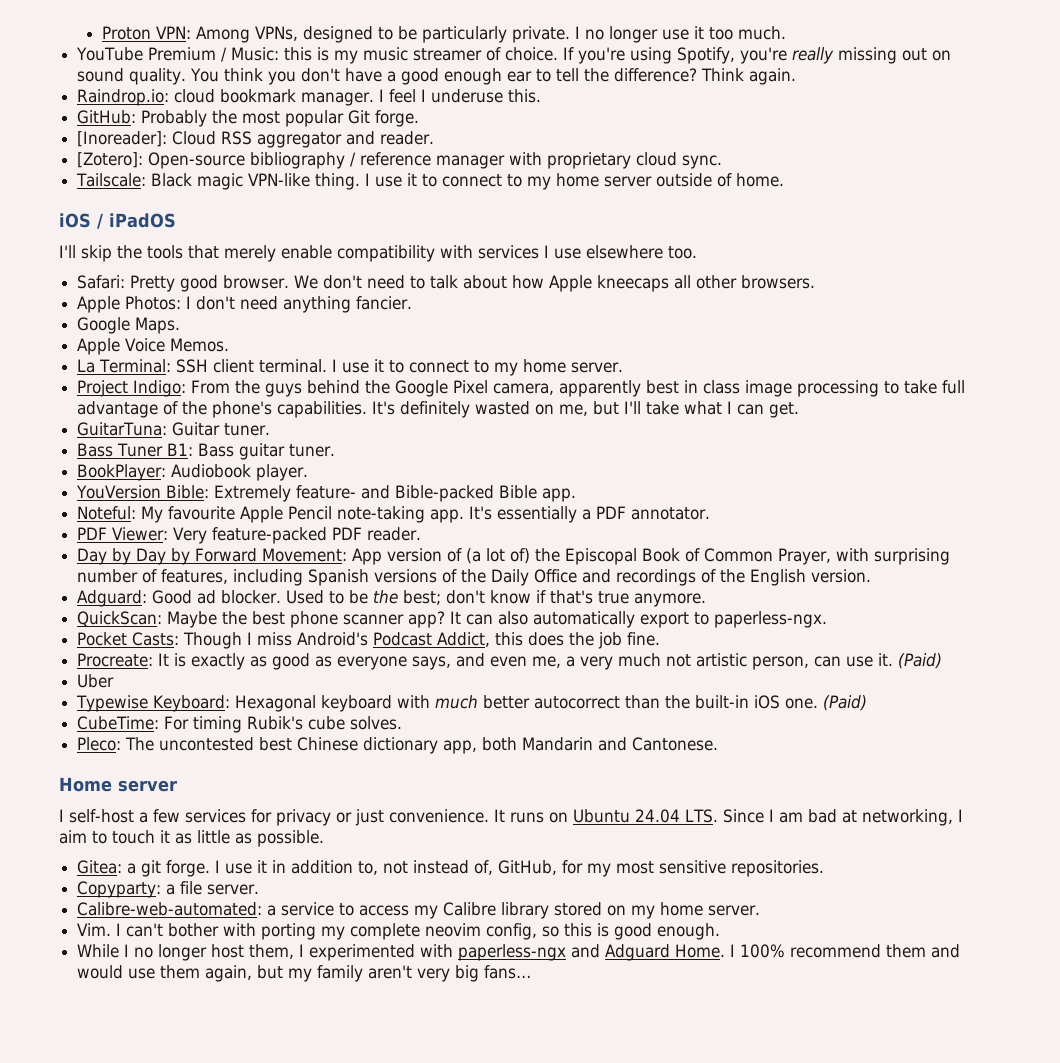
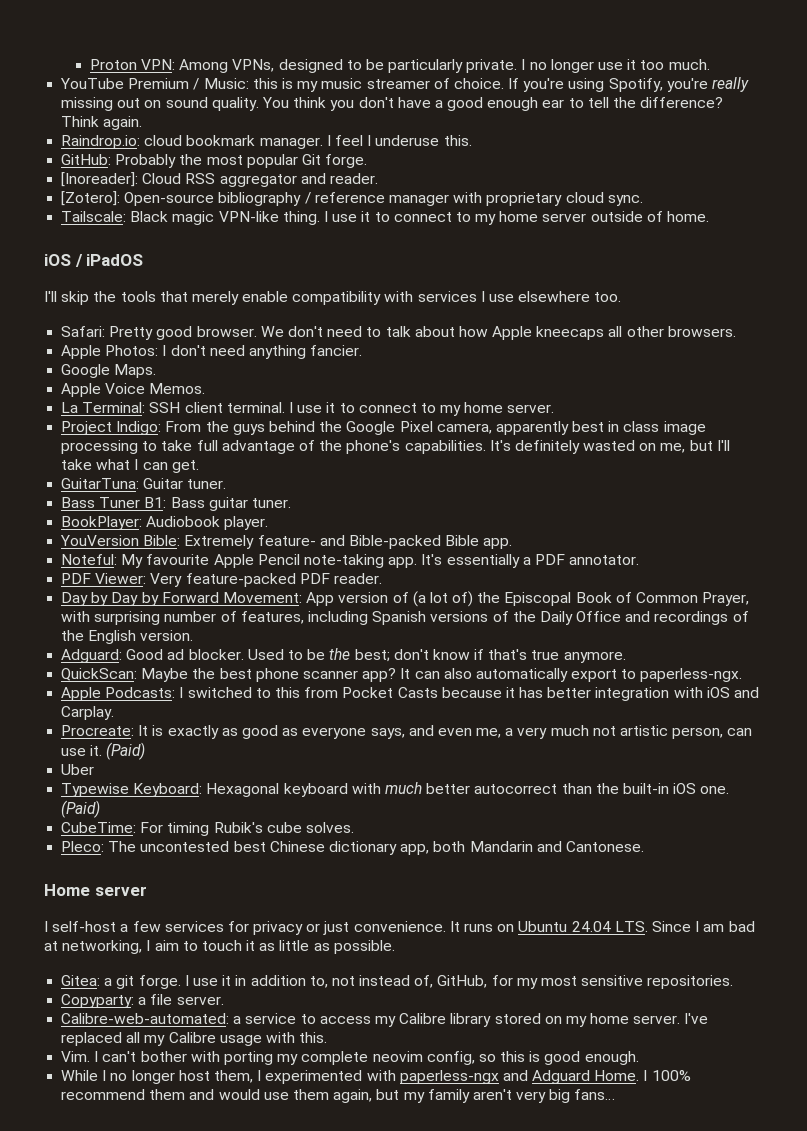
- Pocket Casts: Though I miss Android's Podcast Addict, this does the job fine.
+ Apple Podcasts: I switched to this from Pocket Casts because it has better integration with iOS and Carplay.
+ I've replaced all my Calibre usage with this.

